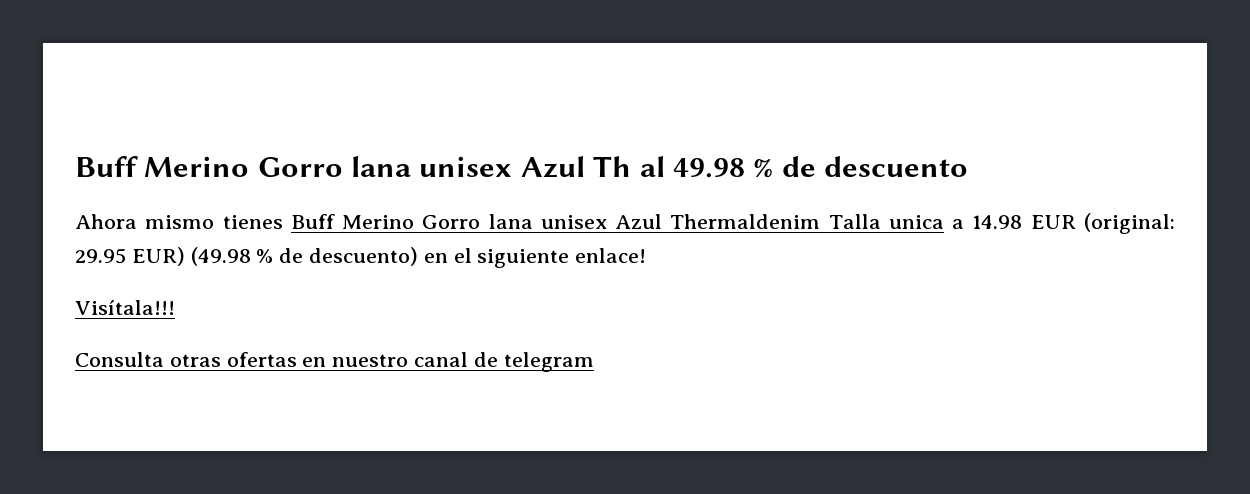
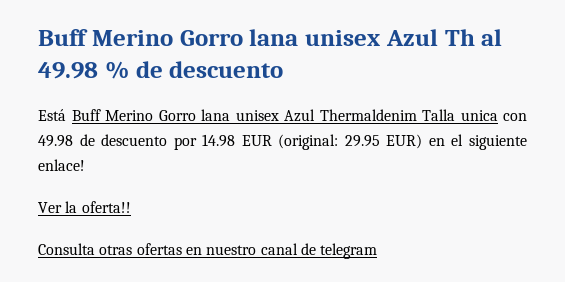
- Ahora mismo tienes Buff Merino Gorro lana unisex Azul Thermaldenim Talla unica a 14.98 EUR (original: 29.95 EUR) (49.98 % de descuento) en el siguiente enlace!
+ Está Buff Merino Gorro lana unisex Azul Thermaldenim Talla unica con 49.98 de descuento por 14.98 EUR (original: 29.95 EUR) en el siguiente enlace!
- Visítala!!!
+ Ver la oferta!!

